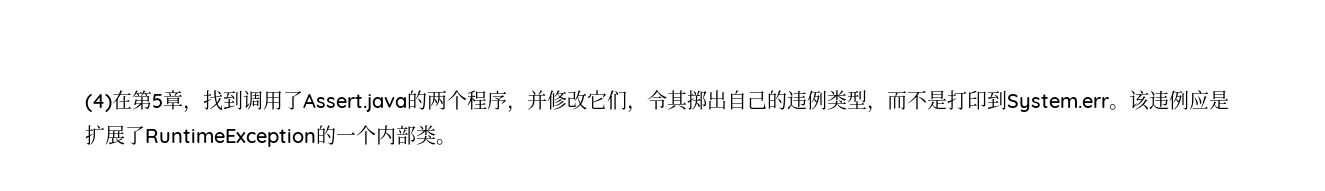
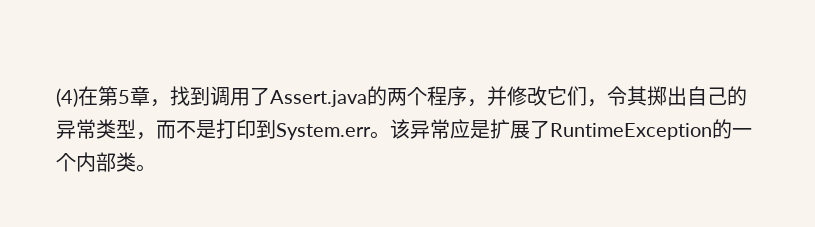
- (4)在第5章，找到调用了Assert.java的两个程序，并修改它们，令其掷出自己的违例类型，而不是打印到System.err。
+ (4)在第5章，找到调用了Assert.java的两个程序，并修改它们，令其掷出自己的异常类型，而不是打印到System.err。
- 该违例应是扩展了RuntimeException的一个内部类。
+ 该异常应是扩展了RuntimeException的一个内部类。

